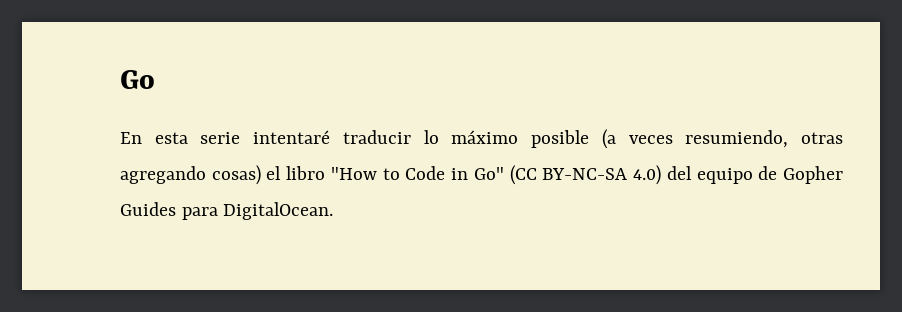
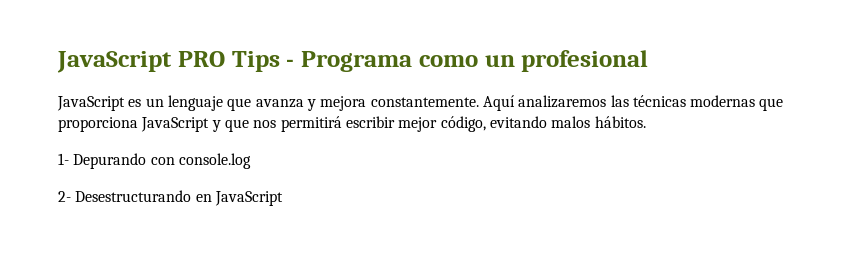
- Go
- En esta serie intentaré traducir lo máximo posible (a veces resumiendo, otras agregando cosas) el libro "How to Code in Go" (CC BY-NC-SA 4.0) del equipo de Gopher Guides para DigitalOcean.
+ JavaScript PRO Tips - Programa como un profesional
+ JavaScript es un lenguaje que avanza y mejora constantemente. Aquí analizaremos las técnicas modernas que proporciona JavaScript y que nos permitirá escribir mejor código, evitando malos hábitos.
+ 1- Depurando con console.log
+ 2- Desestructurando en JavaScript

